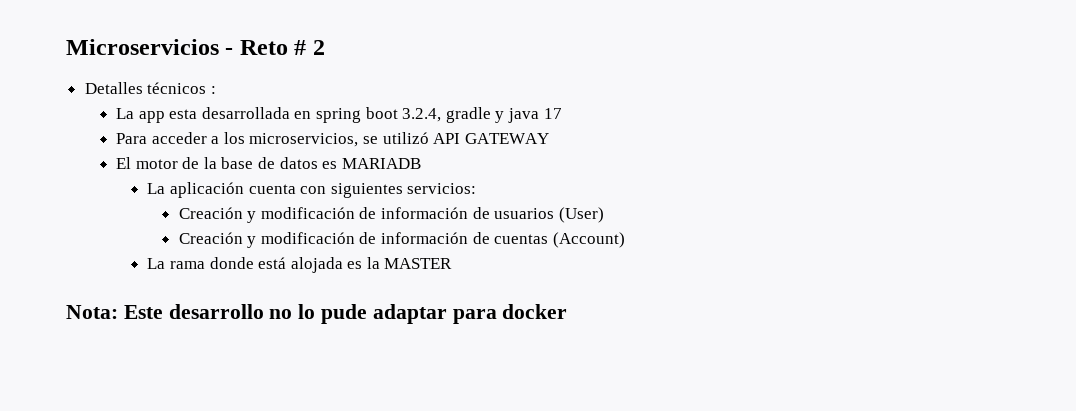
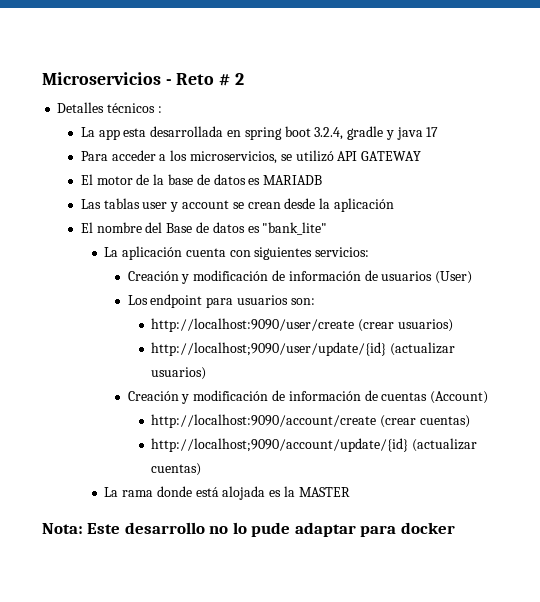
+ Las tablas user y account se crean desde la aplicación
+ El nombre del Base de datos es "bank_lite"
+ Los endpoint para usuarios son:
+ http://localhost:9090/user/create (crear usuarios)
+ http://localhost;9090/user/update/{id} (actualizar usuarios)
+ http://localhost:9090/account/create (crear cuentas)
+ http://localhost;9090/account/update/{id} (actualizar cuentas)

